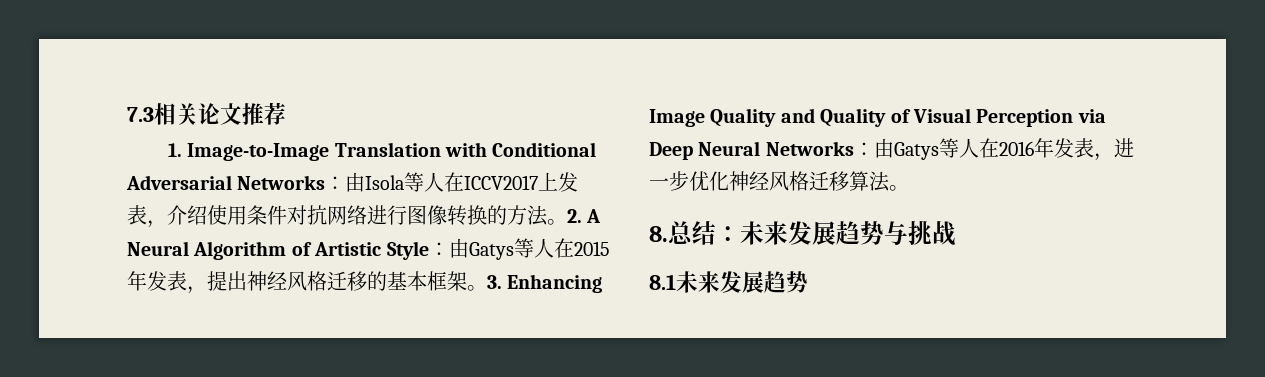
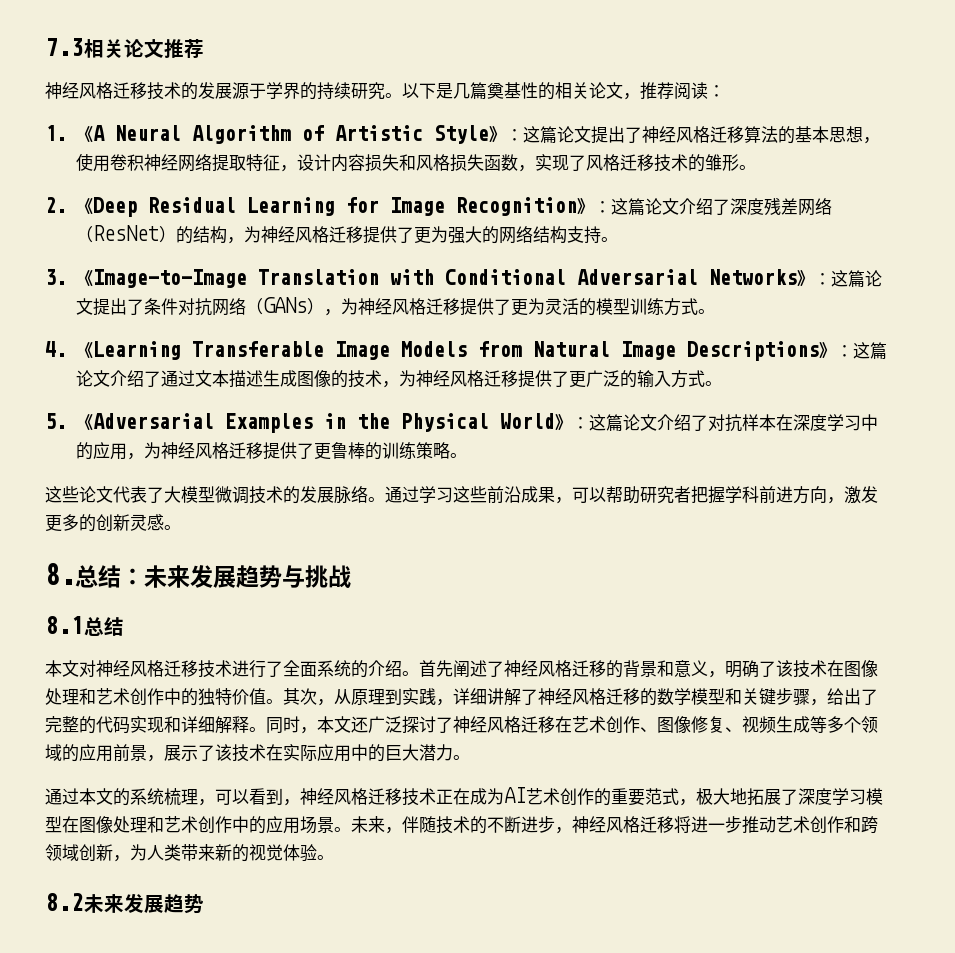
- 1. Image-to-Image Translation with Conditional Adversarial Networks：由Isola等人在ICCV2017上发表，介绍使用条件对抗网络进行图像转换的方法。2. A Neural Algorithm of Artistic Style：由Gatys等人在2015年发表，提出神经风格迁移的基本框架。3. Enhancing Image Quality and Quality of Visual Perception via Deep Neural Networks：由Gatys等人在2016年发表，进一步优化神经风格迁移算法。
+ 神经风格迁移技术的发展源于学界的持续研究。以下是几篇奠基性的相关论文，推荐阅读：
+ 1.《A Neural Algorithm of Artistic Style》：这篇论文提出了神经风格迁移算法的基本思想，使用卷积神经网络提取特征，设计内容损失和风格损失函数，实现了风格迁移技术的雏形。
+ 2.《Deep Residual Learning for Image Recognition》：这篇论文介绍了深度残差网络（ResNet）的结构，为神经风格迁移提供了更为强大的网络结构支持。
+ 3.《Image-to-Image Translation with Conditional Adversarial Networks》：这篇论文提出了条件对抗网络（GANs），为神经风格迁移提供了更为灵活的模型训练方式。
+ 4.《Learning Transferable Image Models from Natural Image Descriptions》：这篇论文介绍了通过文本描述生成图像的技术，为神经风格迁移提供了更广泛的输入方式。
+ 5.《Adversarial Examples in the Physical World》：这篇论文介绍了对抗样本在深度学习中的应用，为神经风格迁移提供了更鲁棒的训练策略。
+ 这些论文代表了大模型微调技术的发展脉络。通过学习这些前沿成果，可以帮助研究者把握学科前进方向，激发更多的创新灵感。
- 8.1未来发展趋势
+ 8.1总结
+ 本文对神经风格迁移技术进行了全面系统的介绍。首先阐述了神经风格迁移的背景和意义，明确了该技术在图像处理和艺术创作中的独特价值。其次，从原理到实践，详细讲解了神经风格迁移的数学模型和关键步骤，给出了完整的代码实现和详细解释。同时，本文还广泛探讨了神经风格迁移在艺术创作、图像修复、视频生成等多个领域的应用前景，展示了该技术在实际应用中的巨大潜力。
+ 通过本文的系统梳理，可以看到，神经风格迁移技术正在成为AI艺术创作的重要范式，极大地拓展了深度学习模型在图像处理和艺术创作中的应用场景。未来，伴随技术的不断进步，神经风格迁移将进一步推动艺术创作和跨领域创新，为人类带来新的视觉体验。
+ 8.2未来发展趋势

